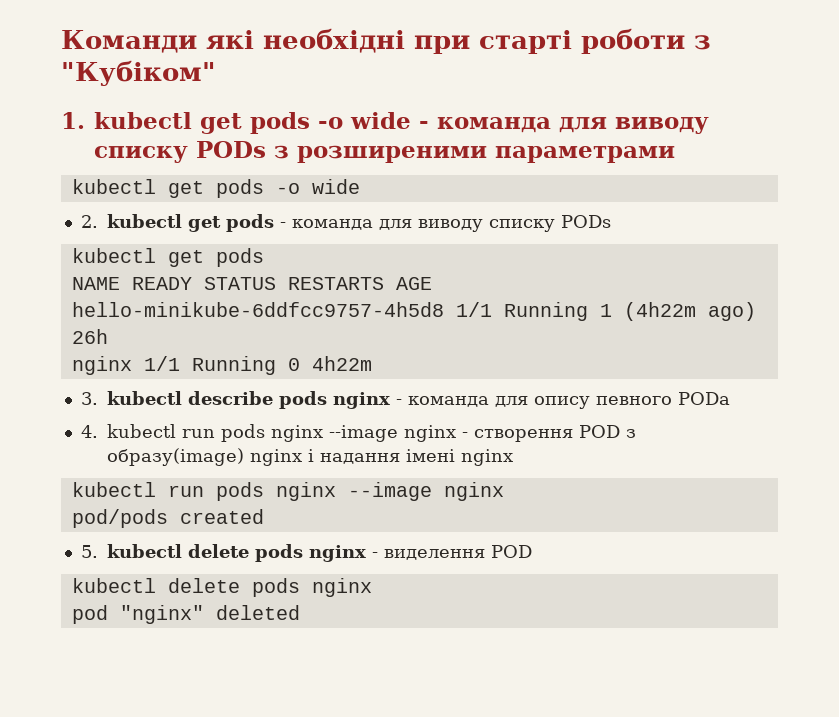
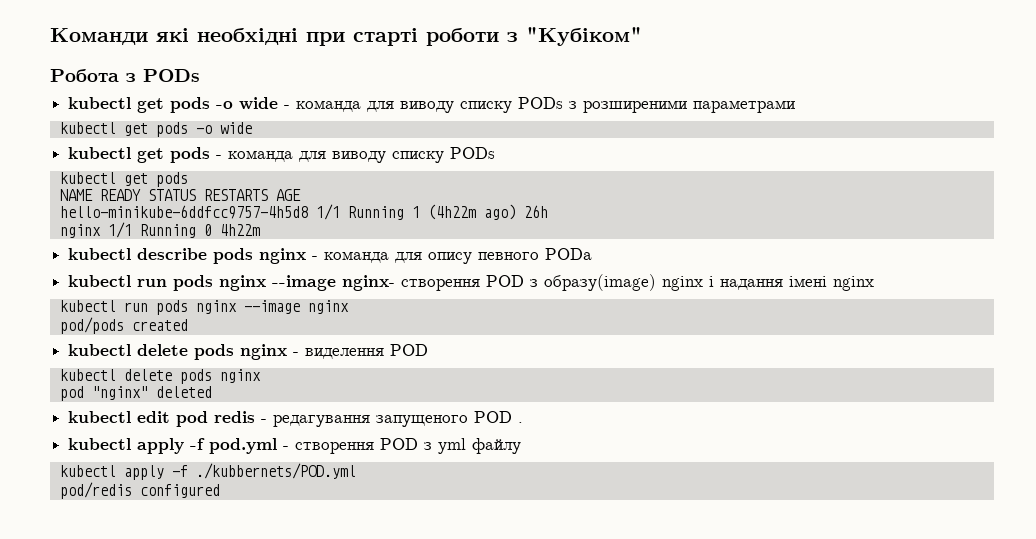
- 1. kubectl get pods -o wide - команда для виводу списку PODs з розширеними параметрами
+ Робота з PODs
+ kubectl get pods -o wide - команда для виводу списку PODs з розширеними параметрами
- 2. kubectl get pods - команда для виводу списку PODs
+ kubectl get pods - команда для виводу списку PODs
- 3. kubectl describe pods nginx - команда для опису певного PODa
+ kubectl describe pods nginx - команда для опису певного PODa
- 4. kubectl run pods nginx --image nginx - cтворення POD з образу(image) nginx і надання імені nginx
+ kubectl run pods nginx --image nginx- cтворення POD з образу(image) nginx і надання імені nginx
- 5. kubectl delete pods nginx - виделення POD
+ kubectl delete pods nginx - виделення POD
+ kubectl edit pod redis - редагування запущеного POD .
+ kubectl apply -f pod.yml - створення POD з yml файлу
+ kubectl apply -f ./kubbernets/POD.yml
+ pod/redis configured

